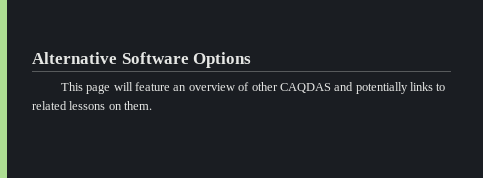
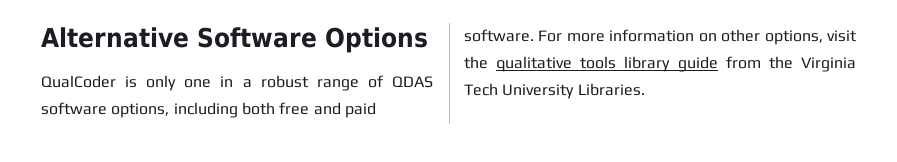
- This page will feature an overview of other CAQDAS and potentially links to related lessons on them.
+ QualCoder is only one in a robust range of QDAS software options, including both free and paid software. For more information on other options, visit the qualitative tools library guide from the Virginia Tech University Libraries.

